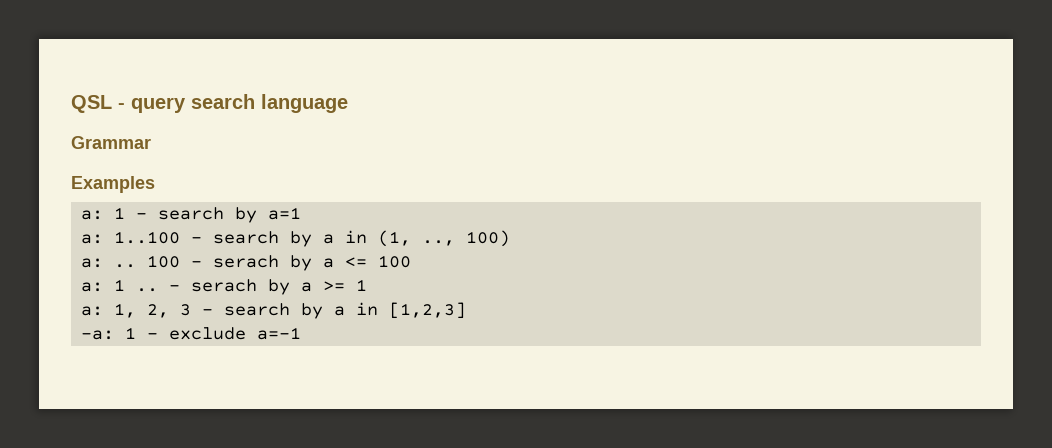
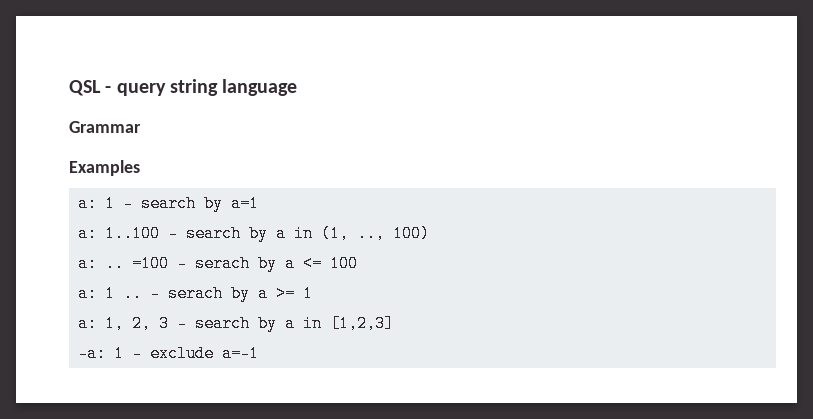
- QSL - query search language
+ QSL - query string language
- 100 - serach by a <= 100
+ =100 - serach by a <= 100

